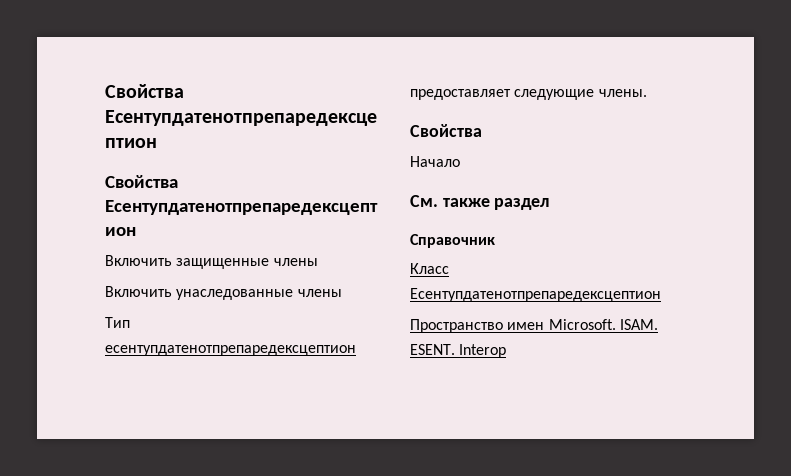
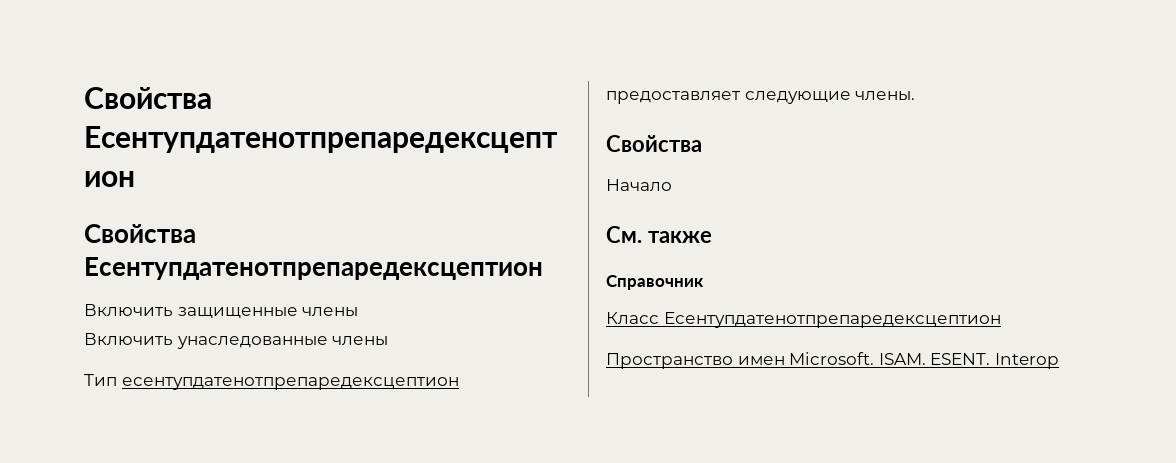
- См. также раздел
+ См. также

